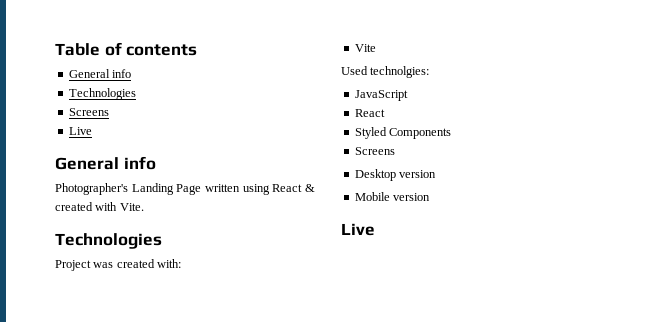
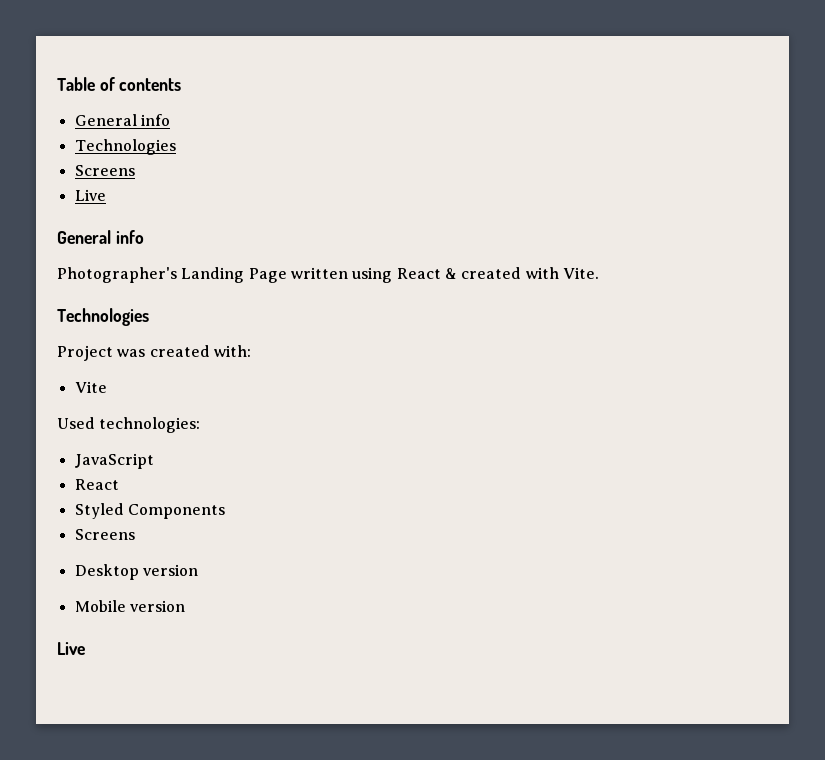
- Used technolgies:
+ Used technologies:

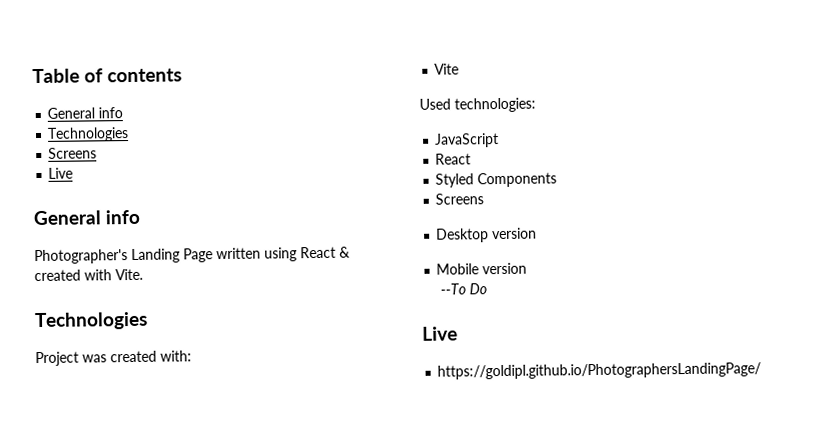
  Mobile version
+ --To Do
  Live
+ https://goldipl.github.io/PhotographersLandingPage/

